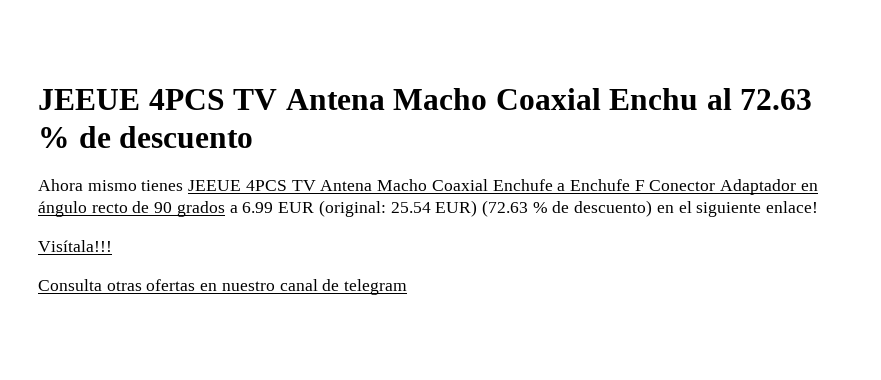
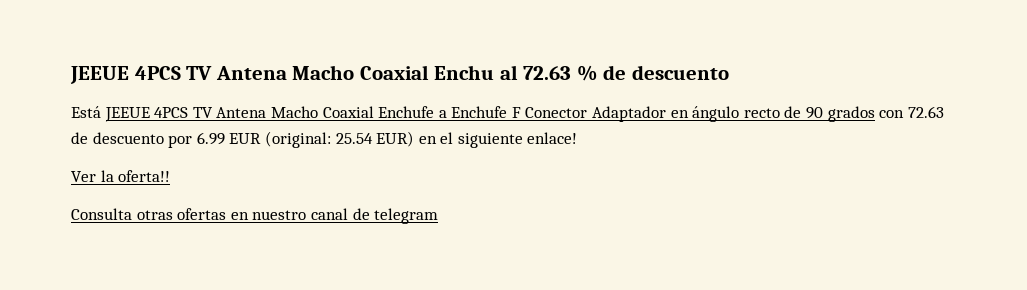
- Ahora mismo tienes JEEUE 4PCS TV Antena Macho Coaxial Enchufe a Enchufe F Conector Adaptador en ángulo recto de 90 grados a 6.99 EUR (original: 25.54 EUR) (72.63 % de descuento) en el siguiente enlace!
+ Está JEEUE 4PCS TV Antena Macho Coaxial Enchufe a Enchufe F Conector Adaptador en ángulo recto de 90 grados con 72.63 de descuento por 6.99 EUR (original: 25.54 EUR) en el siguiente enlace!
- Visítala!!!
+ Ver la oferta!!

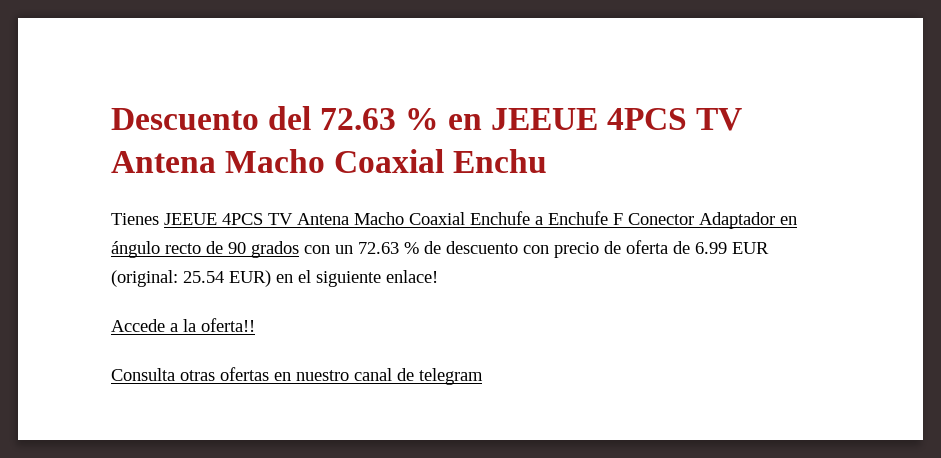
- JEEUE 4PCS TV Antena Macho Coaxial Enchu al 72.63 % de descuento
- Está JEEUE 4PCS TV Antena Macho Coaxial Enchufe a Enchufe F Conector Adaptador en ángulo recto de 90 grados con 72.63 de descuento por 6.99 EUR (original: 25.54 EUR) en el siguiente enlace!
+ Descuento del 72.63 % en JEEUE 4PCS TV Antena Macho Coaxial Enchu
+ Tienes JEEUE 4PCS TV Antena Macho Coaxial Enchufe a Enchufe F Conector Adaptador en ángulo recto de 90 grados con un 72.63 % de descuento con precio de oferta de 6.99 EUR (original: 25.54 EUR) en el siguiente enlace!
- Ver la oferta!!
+ Accede a la oferta!!

